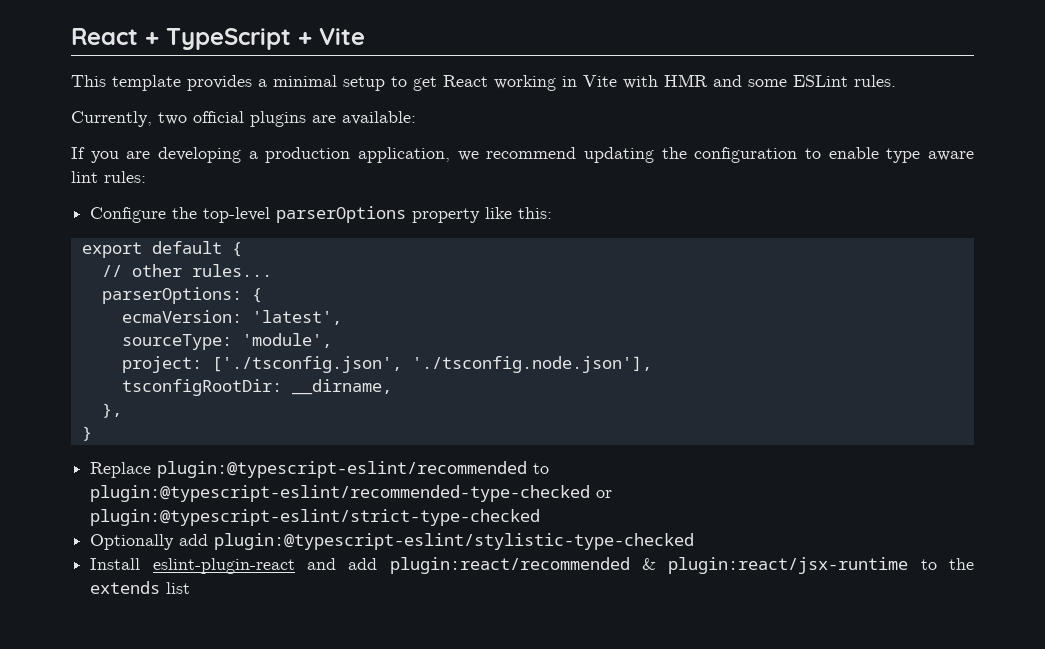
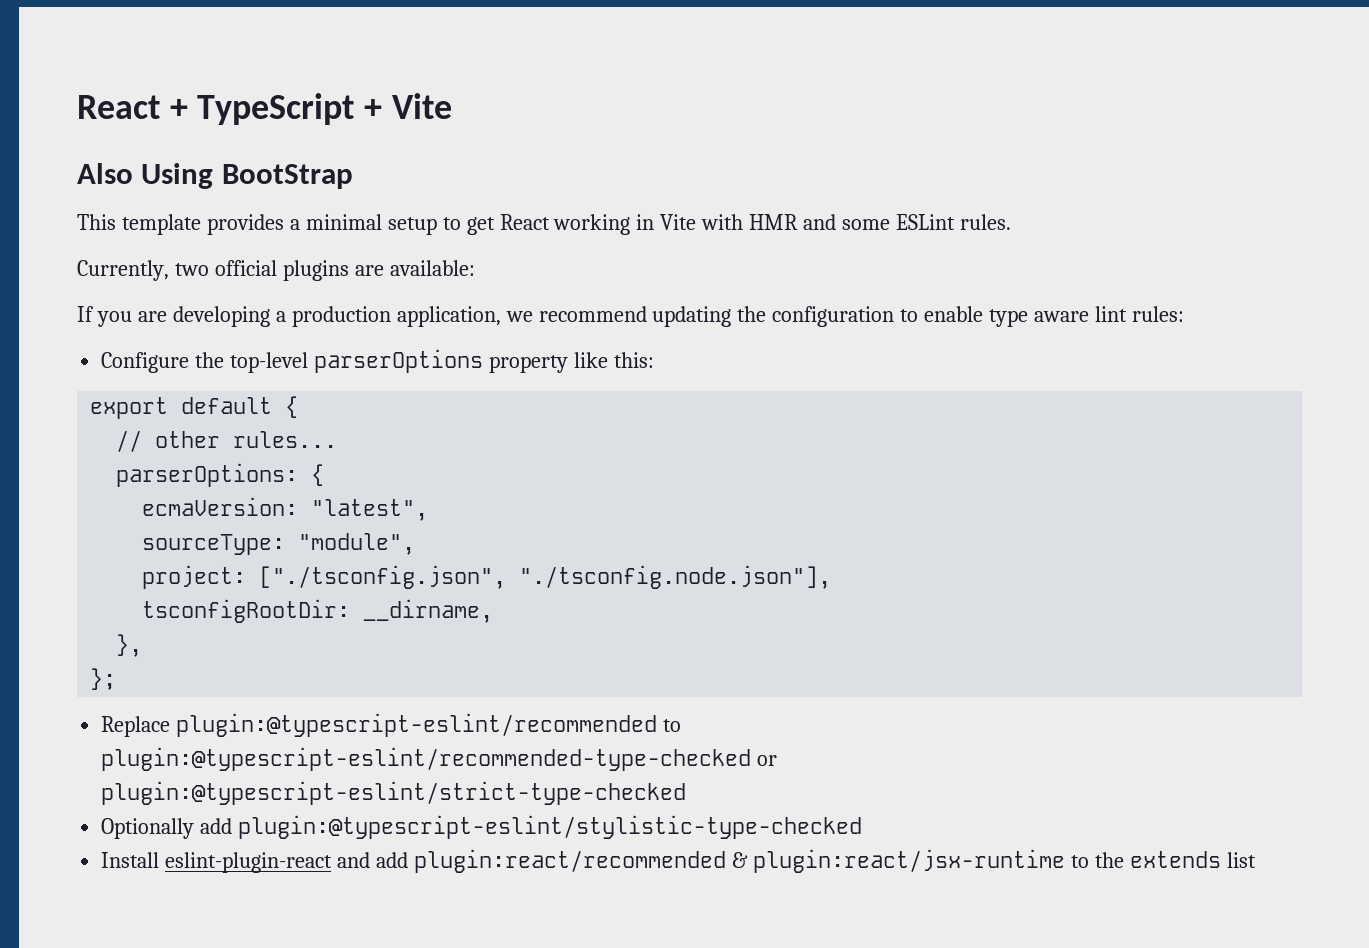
+ Also Using BootStrap
- ecmaVersion: 'latest',
+ ecmaVersion: "latest",
- sourceType: 'module',
+ sourceType: "module",
- project: ['./tsconfig.json', './tsconfig.node.json'],
+ project: ["./tsconfig.json", "./tsconfig.node.json"],
- }
+ };

